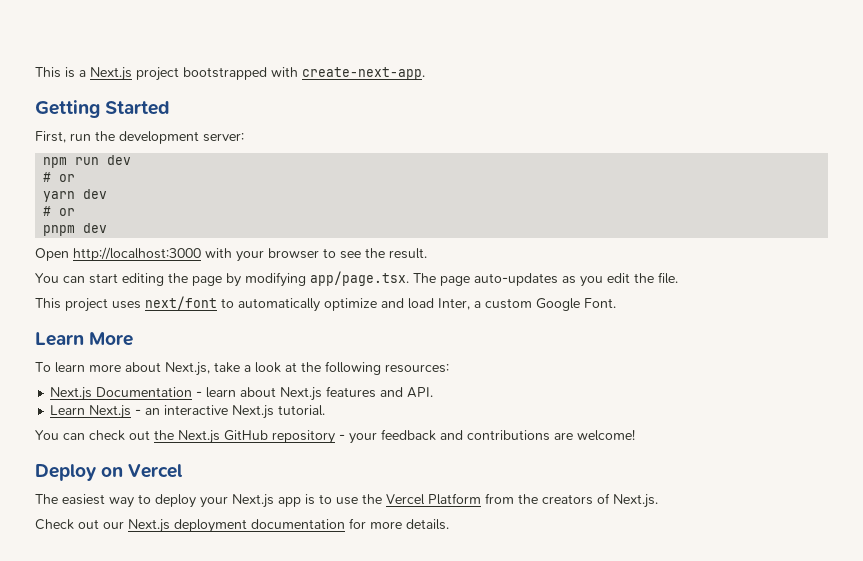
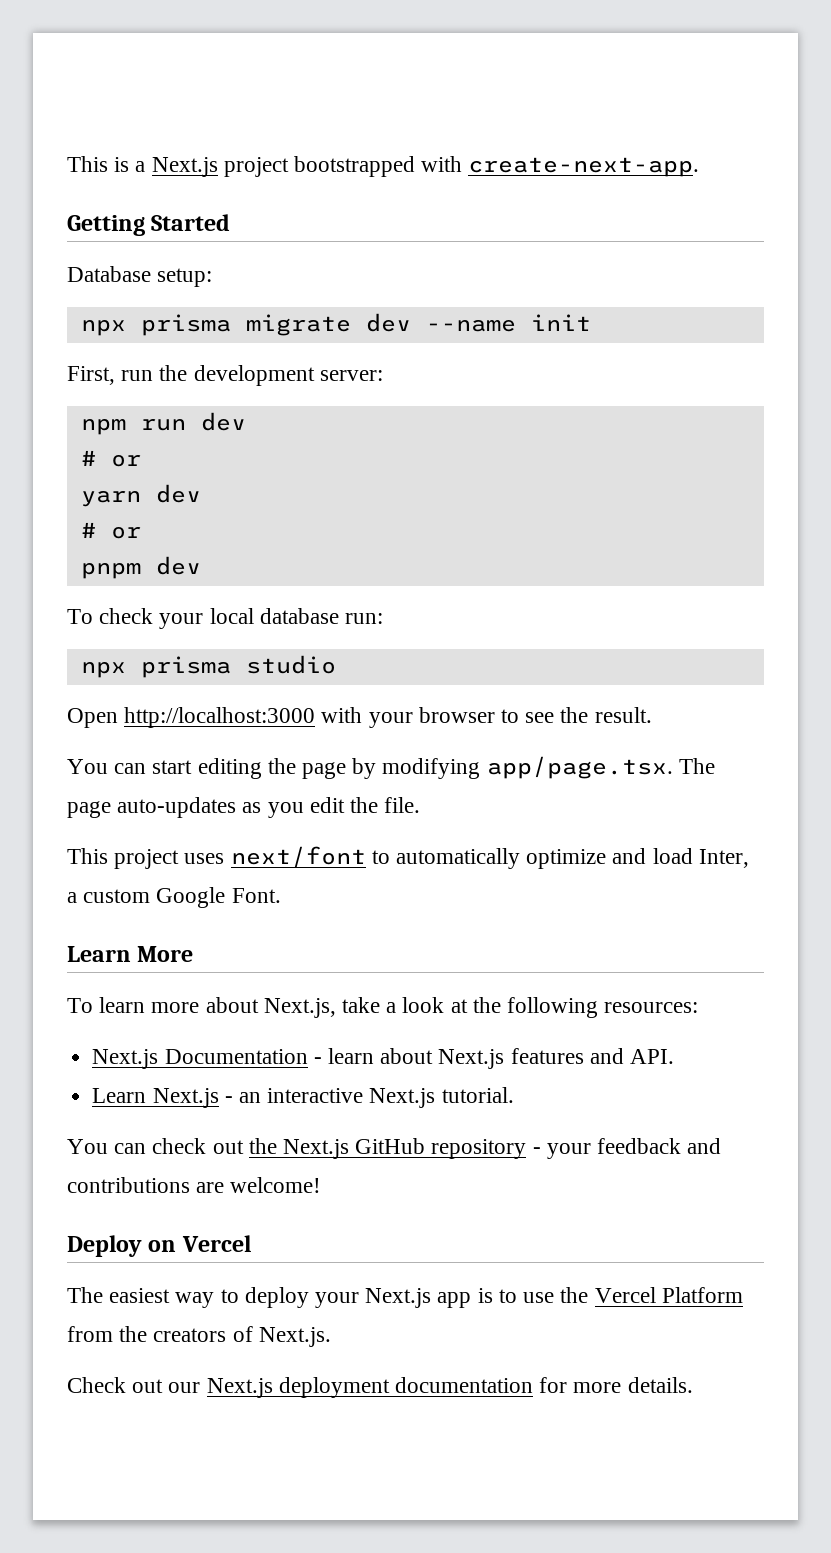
+ Database setup:
+ npx prisma migrate dev --name init
+ To check your local database run:
+ npx prisma studio

